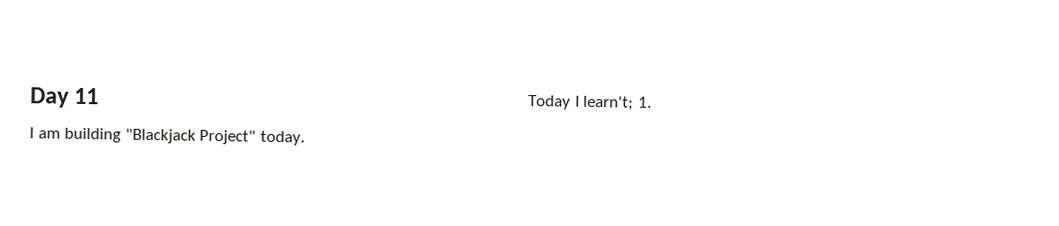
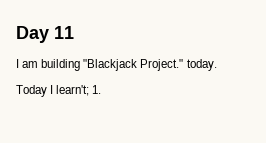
- I am building "Blackjack Project" today.
+ I am building "Blackjack Project." today.

